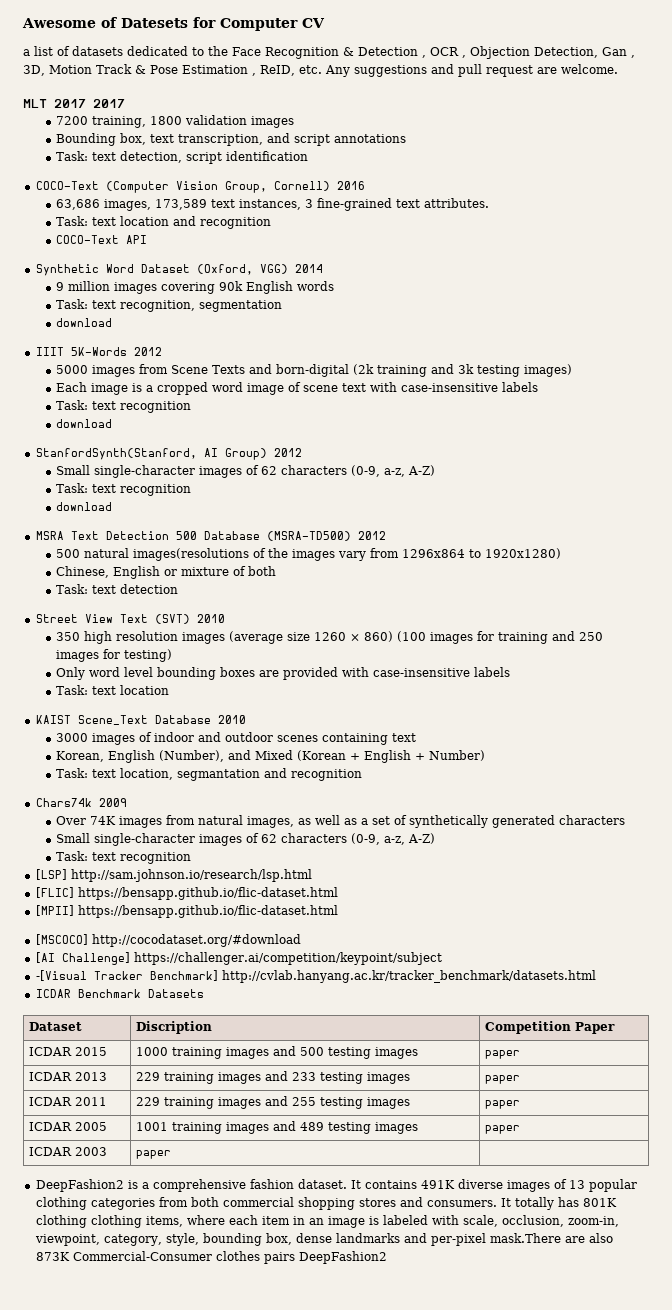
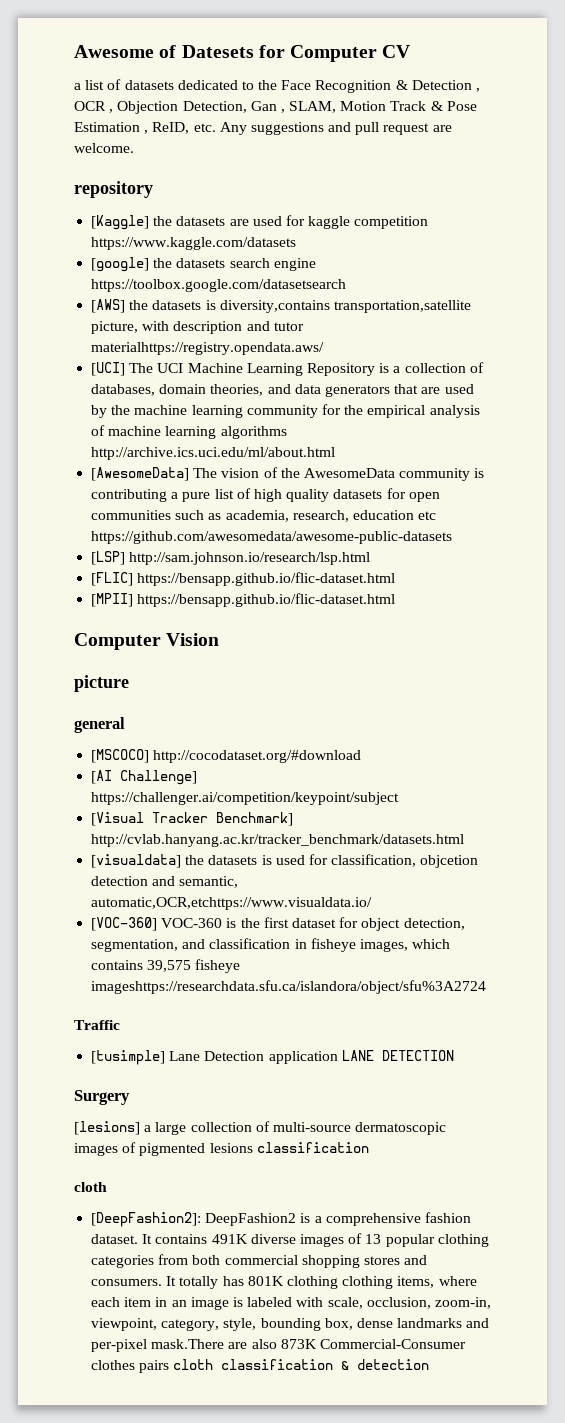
- a list of datasets dedicated to the Face Recognition & Detection , OCR , Objection Detection, Gan , 3D, Motion Track & Pose Estimation , ReID, etc. Any suggestions and pull request are welcome.
+ a list of datasets dedicated to the Face Recognition & Detection , OCR , Objection Detection, Gan , SLAM, Motion Track & Pose Estimation , ReID, etc. Any suggestions and pull request are welcome.
- MLT 2017 2017
- 7200 training, 1800 validation images
- Bounding box, text transcription, and script annotations
- Task: text detection, script identification
- COCO-Text (Computer Vision Group, Cornell) 2016
- 63,686 images, 173,589 text instances, 3 fine-grained text attributes.
- Task: text location and recognition
- COCO-Text API
- Synthetic Word Dataset (Oxford, VGG) 2014
- 9 million images covering 90k English words
- Task: text recognition, segmentation
- download
- IIIT 5K-Words 2012
- 5000 images from Scene Texts and born-digital (2k training and 3k testing images)
- Each image is a cropped word image of scene text with case-insensitive labels
- Task: text recognition
- download
- StanfordSynth(Stanford, AI Group) 2012
- Small single-character images of 62 characters (0-9, a-z, A-Z)
- Task: text recognition
- download
- MSRA Text Detection 500 Database (MSRA-TD500) 2012
- 500 natural images(resolutions of the images vary from 1296x864 to 1920x1280)
- Chinese, English or mixture of both
- Task: text detection
- Street View Text (SVT) 2010
- 350 high resolution images (average size 1260 × 860) (100 images for training and 250 images for testing)
- Only word level bounding boxes are provided with case-insensitive labels
- Task: text location
- KAIST Scene_Text Database 2010
- 3000 images of indoor and outdoor scenes containing text
- Korean, English (Number), and Mixed (Korean + English + Number)
- Task: text location, segmantation and recognition
- Chars74k 2009
- Over 74K images from natural images, as well as a set of synthetically generated characters
- Small single-character images of 62 characters (0-9, a-z, A-Z)
- Task: text recognition
+ repository
+ [Kaggle] the datasets are used for kaggle competition https://www.kaggle.com/datasets
+ [google] the datasets search engine https://toolbox.google.com/datasetsearch
+ [AWS] the datasets is diversity,contains transportation,satellite picture, with description and tutor materialhttps://registry.opendata.aws/
+ [UCI] The UCI Machine Learning Repository is a collection of databases, domain theories, and data generators that are used by the machine learning community for the empirical analysis of machine learning algorithms http://archive.ics.uci.edu/ml/about.html
+ [AwesomeData] The vision of the AwesomeData community is contributing a pure list of high quality datasets for open communities such as academia, research, education etc https://github.com/awesomedata/awesome-public-datasets
+ Computer Vision
+ picture
+ general
- -[Visual Tracker Benchmark] http://cvlab.hanyang.ac.kr/tracker_benchmark/datasets.html
+ [Visual Tracker Benchmark] http://cvlab.hanyang.ac.kr/tracker_benchmark/datasets.html
- ICDAR Benchmark Datasets
- Dataset | Discription | Competition Paper
- ICDAR 2015 | 1000 training images and 500 testing images | paper
- ICDAR 2013 | 229 training images and 233 testing images | paper
- ICDAR 2011 | 229 training images and 255 testing images | paper
- ICDAR 2005 | 1001 training images and 489 testing images | paper
- ICDAR 2003 | paper |
- DeepFashion2 is a comprehensive fashion dataset.
+ [visualdata] the datasets is used for classification, objcetion detection and semantic, automatic,OCR,etchttps://www.visualdata.io/
+ [VOC-360] VOC-360 is the first dataset for object detection, segmentation, and classification in fisheye images, which contains 39,575 fisheye imageshttps://researchdata.sfu.ca/islandora/object/sfu%3A2724
+ Traffic
+ [tusimple] Lane Detection application LANE DETECTION
+ Surgery
+ [lesions] a large collection of multi-source dermatoscopic images of pigmented lesions classification
+ cloth
+ [DeepFashion2]: DeepFashion2 is a comprehensive fashion dataset.
- It totally has 801K clothing clothing items, where each item in an image is labeled with scale, occlusion, zoom-in, viewpoint, category, style, bounding box, dense landmarks and per-pixel mask.There are also 873K Commercial-Consumer clothes pairs DeepFashion2
+ It totally has 801K clothing clothing items, where each item in an image is labeled with scale, occlusion, zoom-in, viewpoint, category, style, bounding box, dense landmarks and per-pixel mask.There are also 873K Commercial-Consumer clothes pairs cloth classification & detection

